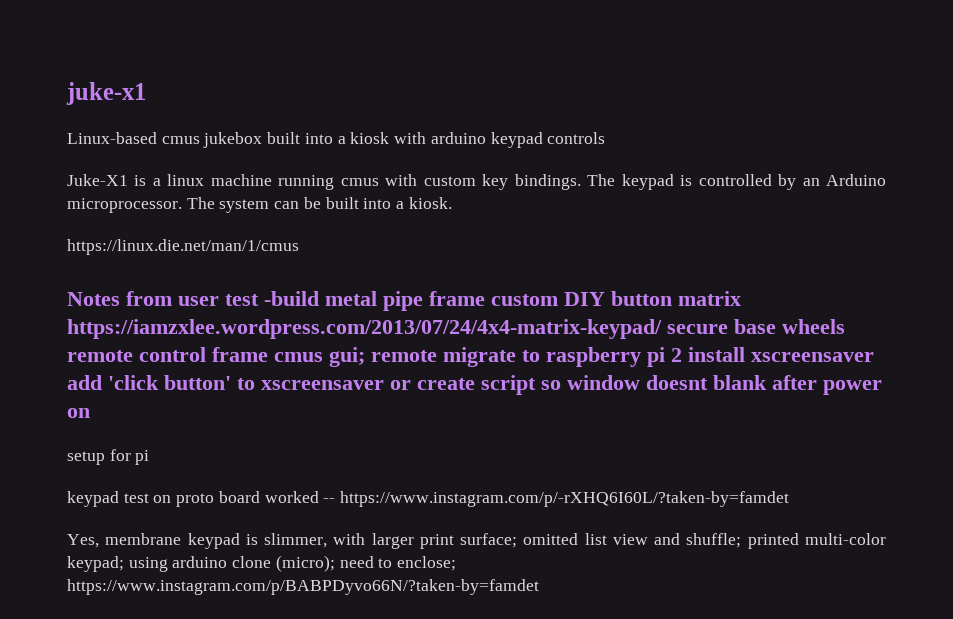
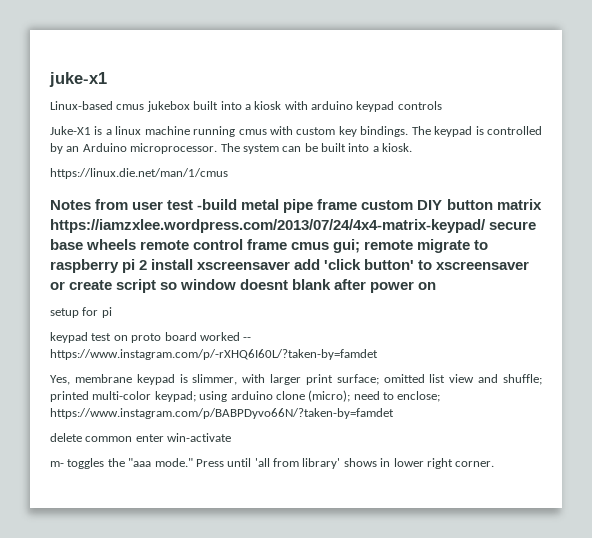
+ delete common enter win-activate
+ m- toggles the "aaa mode." Press until 'all from library' shows in lower right corner.

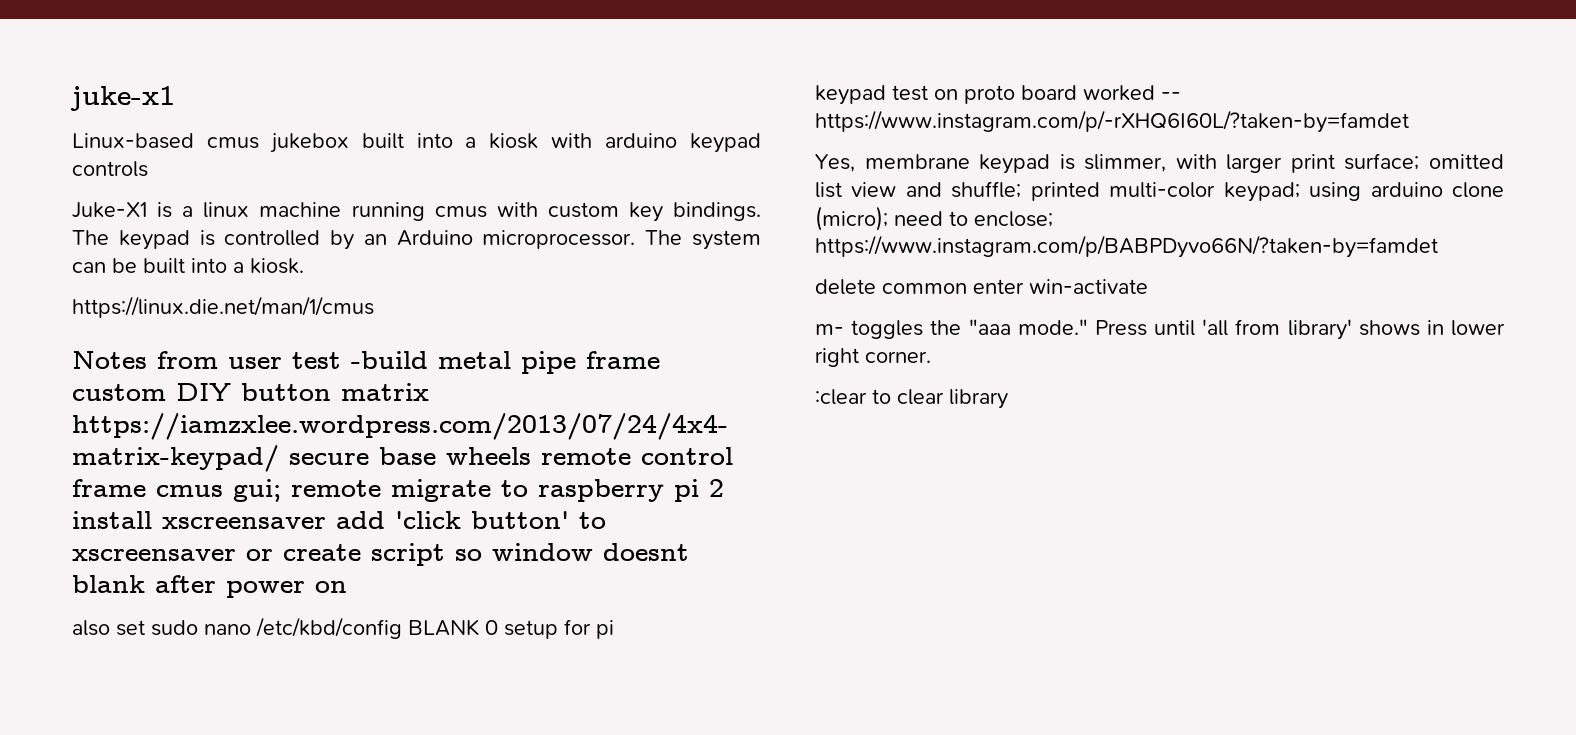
- setup for pi
+ also set sudo nano /etc/kbd/config BLANK 0 setup for pi
+ :clear to clear library

